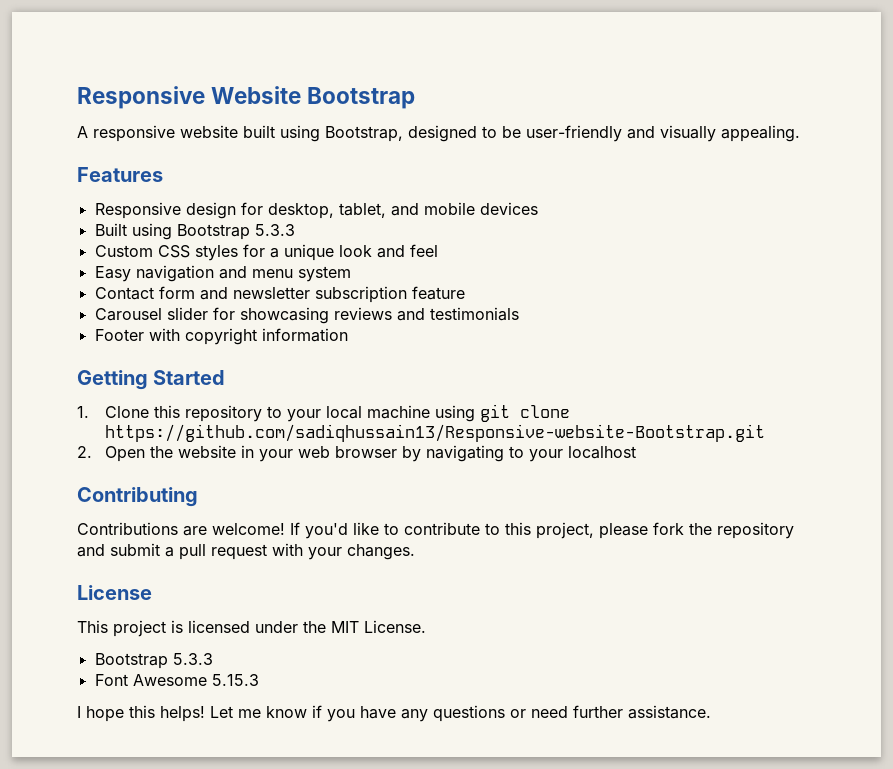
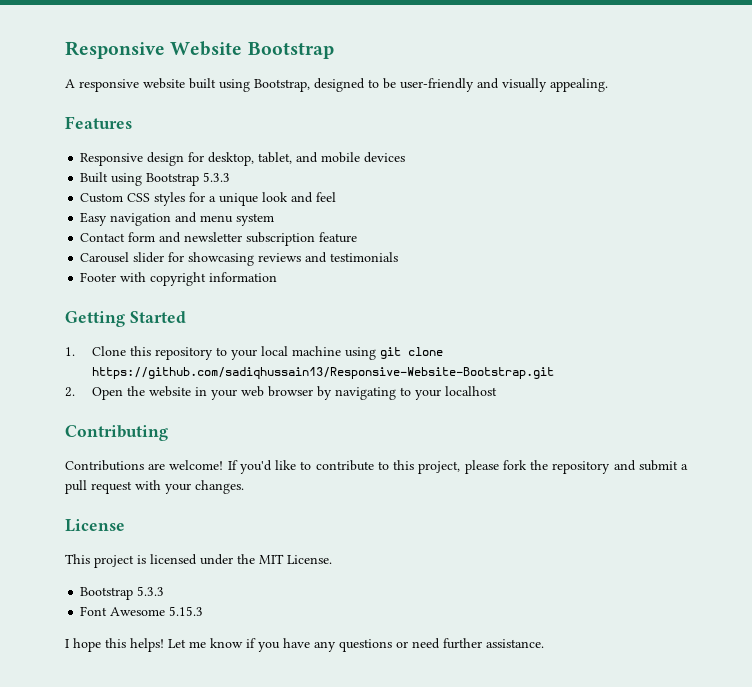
- 1. Clone this repository to your local machine using git clone https://github.com/sadiqhussain13/Responsive-website-Bootstrap.git
+ 1. Clone this repository to your local machine using git clone https://github.com/sadiqhussain13/Responsive-Website-Bootstrap.git

